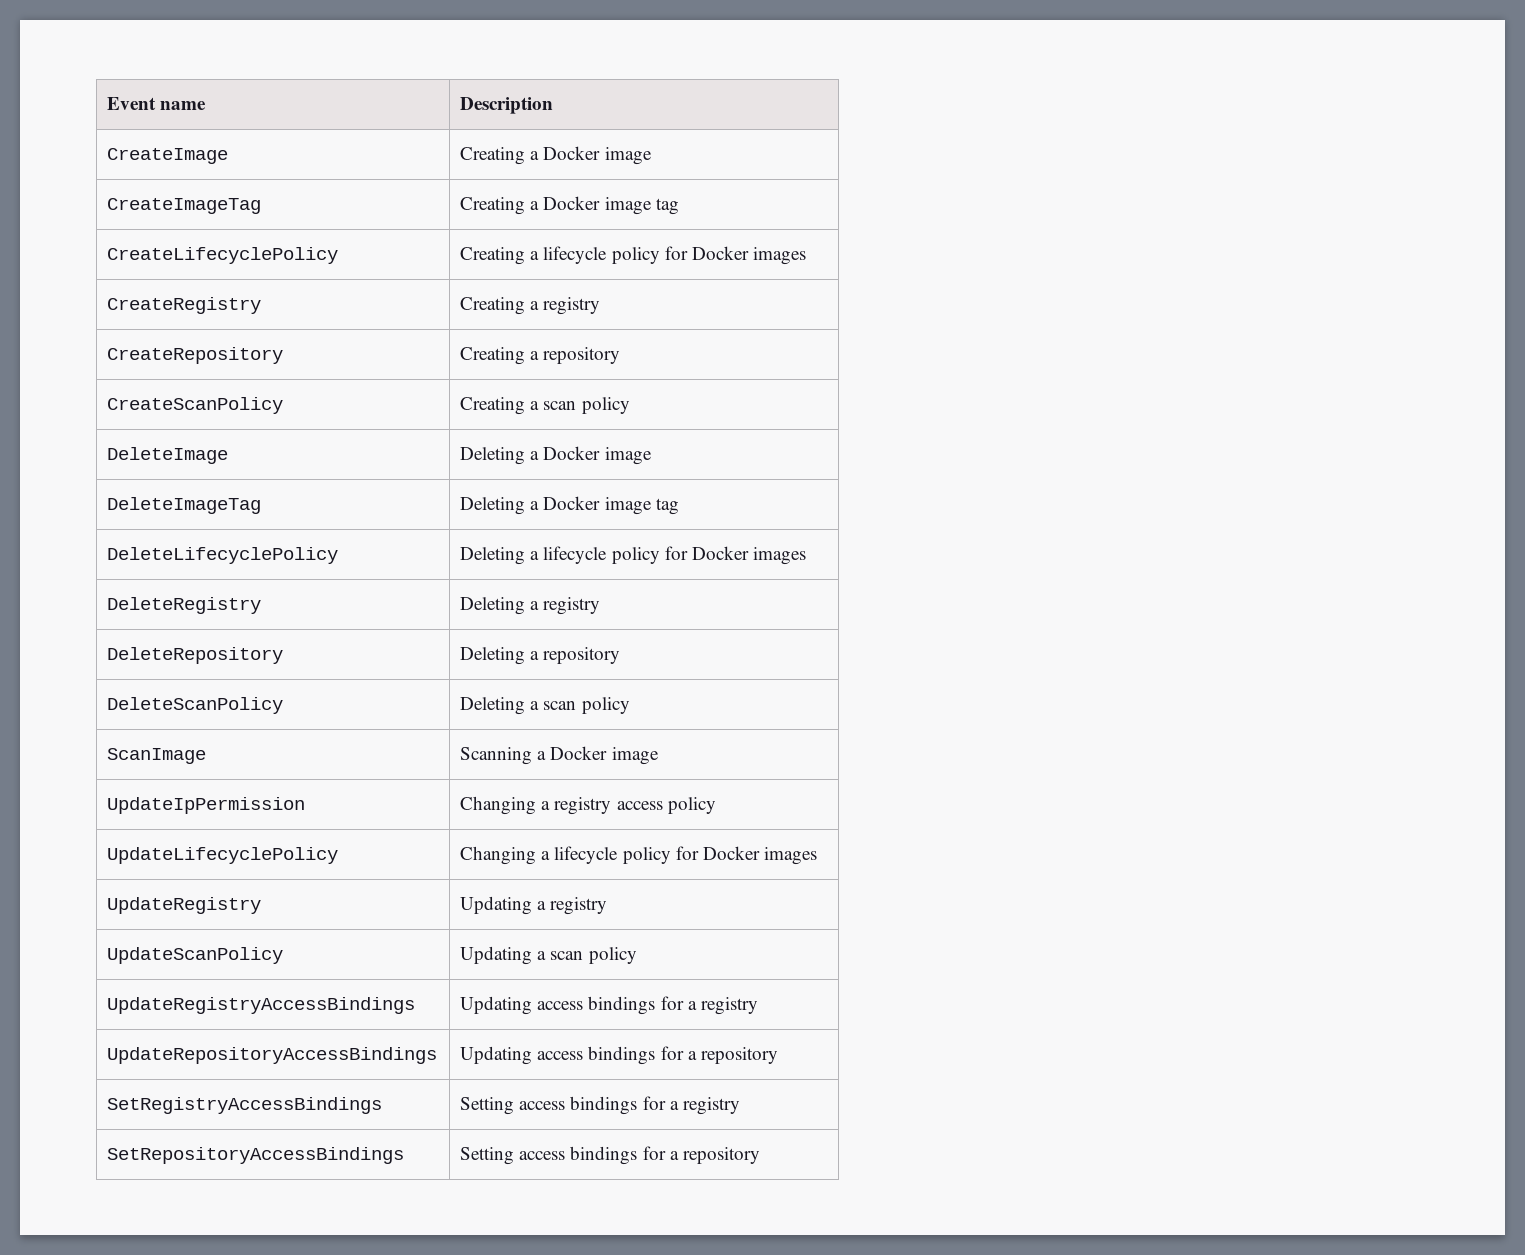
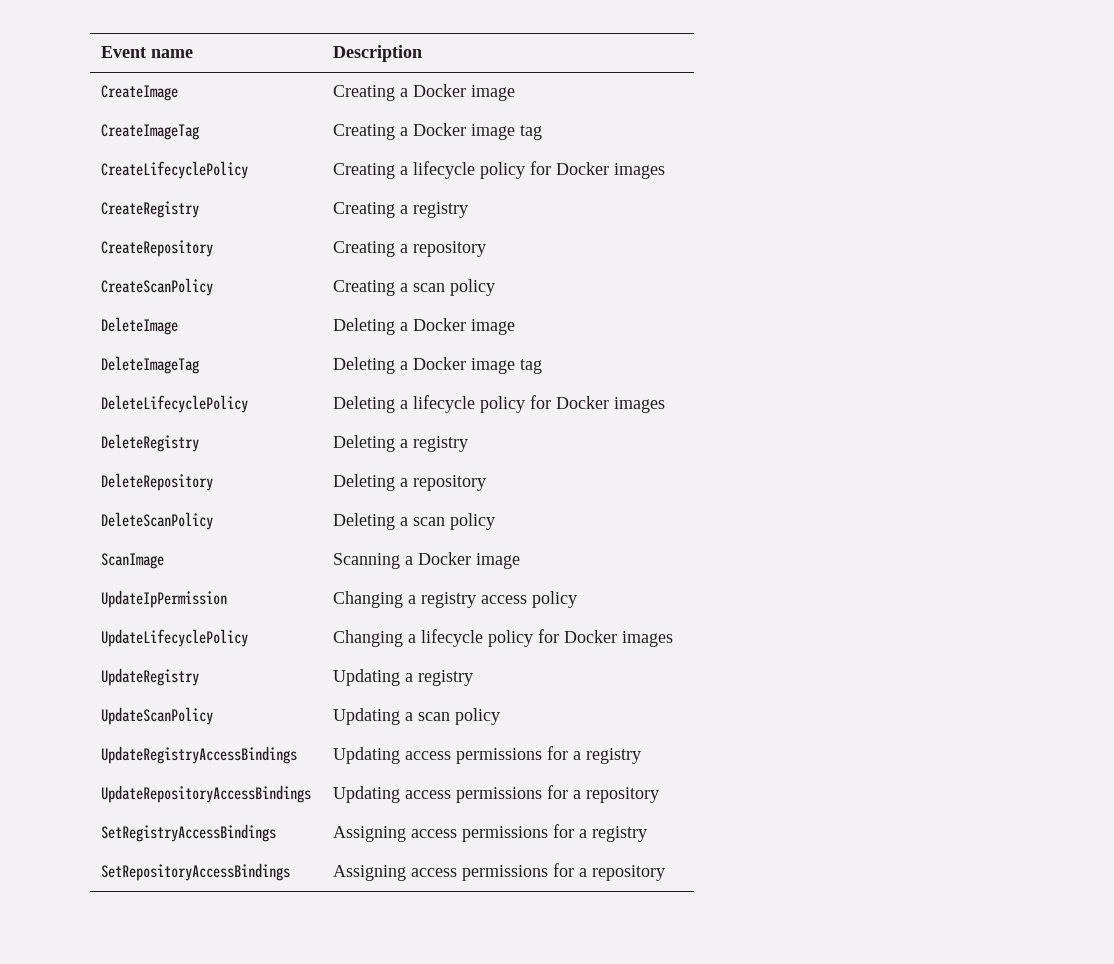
- UpdateRegistryAccessBindings | Updating access bindings for a registry
+ UpdateRegistryAccessBindings | Updating access permissions for a registry
- UpdateRepositoryAccessBindings | Updating access bindings for a repository
+ UpdateRepositoryAccessBindings | Updating access permissions for a repository
- SetRegistryAccessBindings | Setting access bindings for a registry
+ SetRegistryAccessBindings | Assigning access permissions for a registry
- SetRepositoryAccessBindings | Setting access bindings for a repository
+ SetRepositoryAccessBindings | Assigning access permissions for a repository

